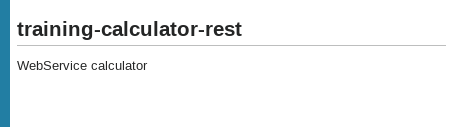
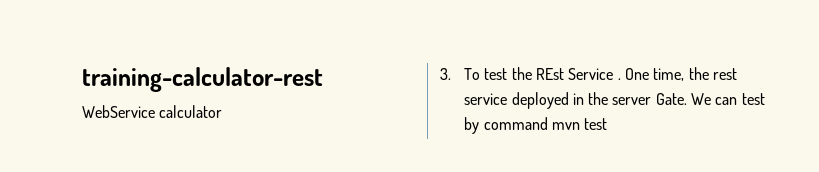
+ 3. To test the REst Service . One time, the rest service deployed in the server Gate. We can test by command mvn test

